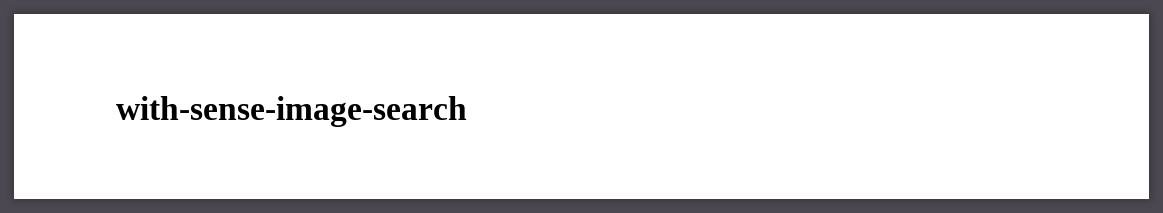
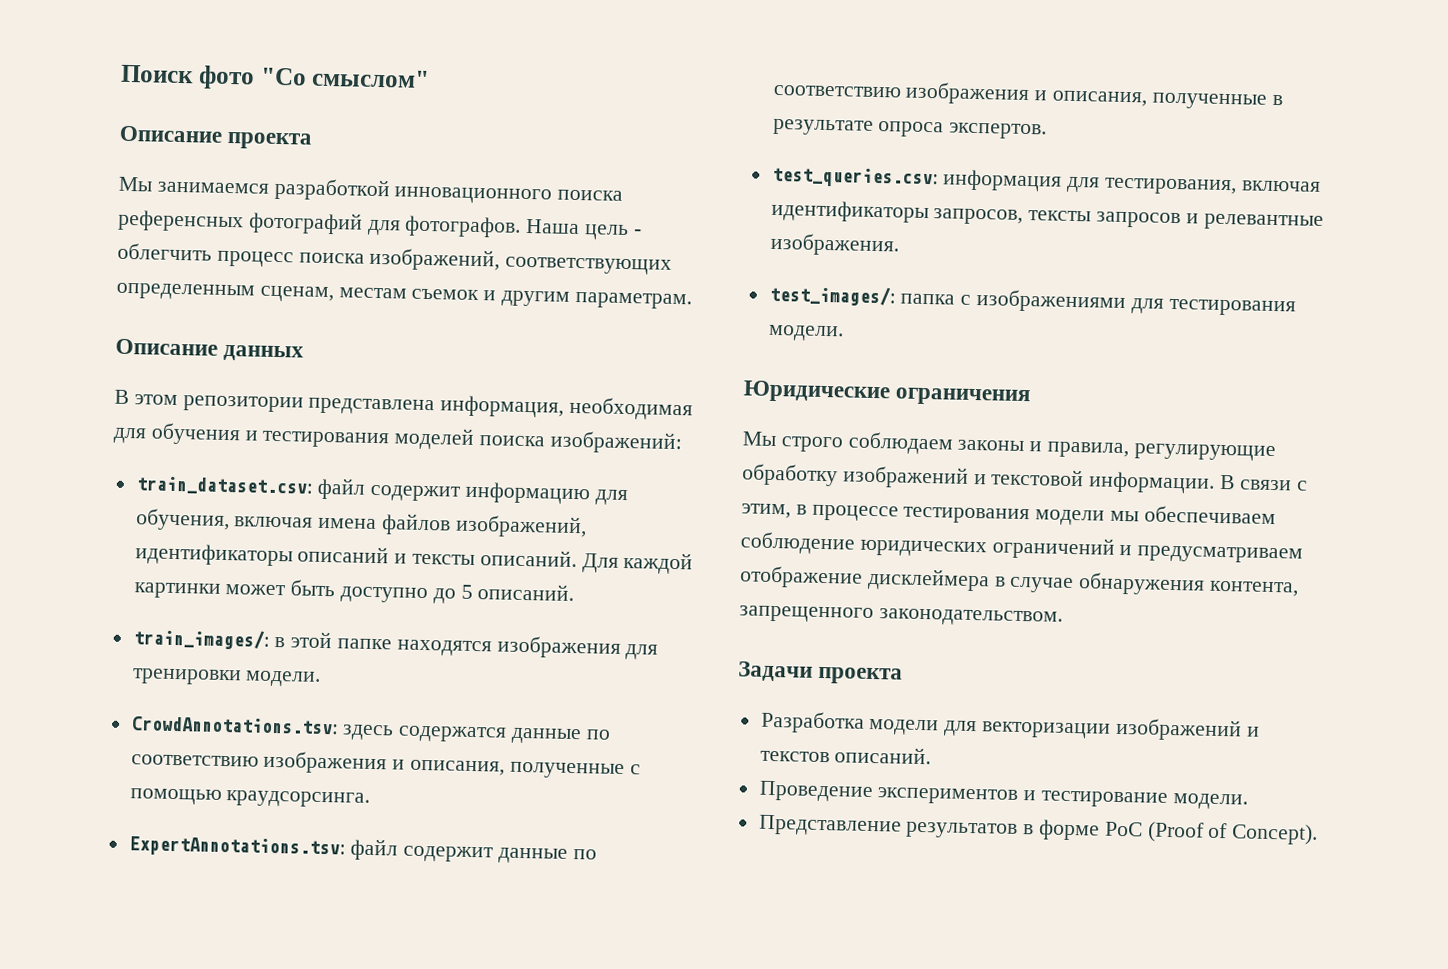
- with-sense-image-search
+ Поиск фото "Со смыслом"
+ Описание проекта
+ Мы занимаемся разработкой инновационного поиска референсных фотографий для фотографов. Наша цель - облегчить процесс поиска изображений, соответствующих определенным сценам, местам съемок и другим параметрам.
+ Описание данных
+ В этом репозитории представлена информация, необходимая для обучения и тестирования моделей поиска изображений:
+ train_dataset.csv: файл содержит информацию для обучения, включая имена файлов изображений, идентификаторы описаний и тексты описаний. Для каждой картинки может быть доступно до 5 описаний.
+ train_images/: в этой папке находятся изображения для тренировки модели.
+ CrowdAnnotations.tsv: здесь содержатся данные по соответствию изображения и описания, полученные с помощью краудсорсинга.
+ ExpertAnnotations.tsv: файл содержит данные по соответствию изображения и описания, полученные в результате опроса экспертов.
+ test_queries.csv: информация для тестирования, включая идентификаторы запросов, тексты запросов и релевантные изображения.
+ test_images/: папка с изображениями для тестирования модели.
+ Юридические ограничения
+ Мы строго соблюдаем законы и правила, регулирующие обработку изображений и текстовой информации. В связи с этим, в процессе тестирования модели мы обеспечиваем соблюдение юридических ограничений и предусматриваем отображение дисклеймера в случае обнаружения контента, запрещенного законодательством.
+ Задачи проекта
+ Разработка модели для векторизации изображений и текстов описаний.
+ Проведение экспериментов и тестирование модели.
+ Представление результатов в форме PoC (Proof of Concept).

